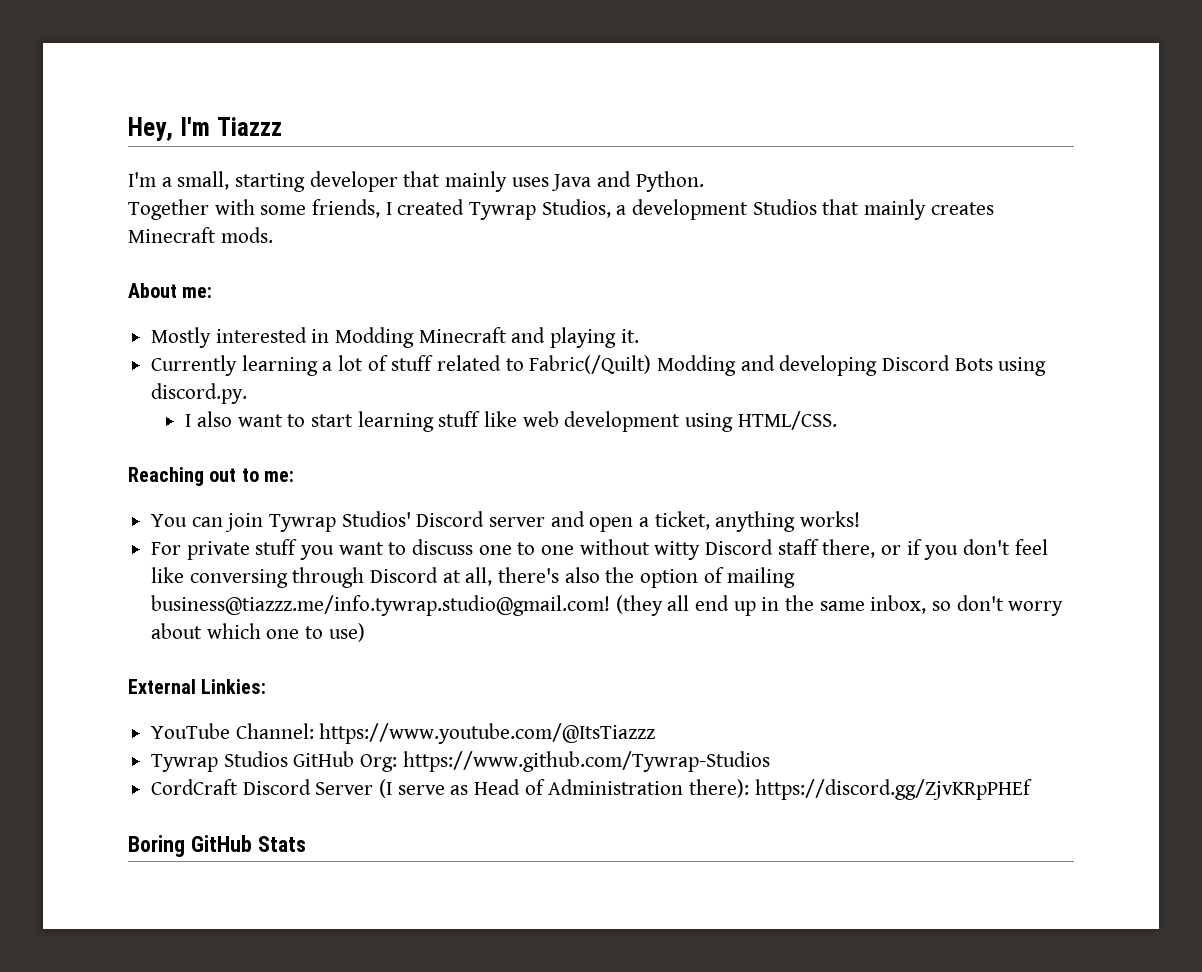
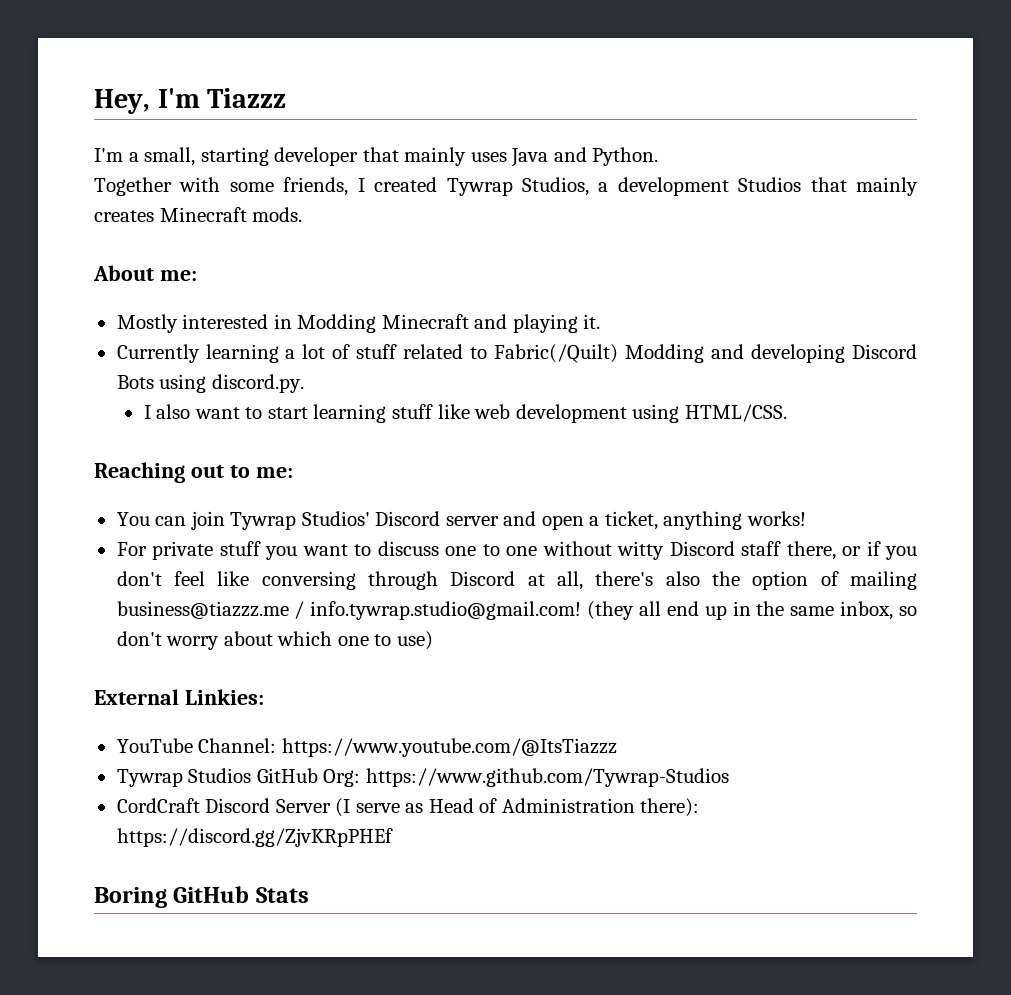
- For private stuff you want to discuss one to one without witty Discord staff there, or if you don't feel like conversing through Discord at all, there's also the option of mailing business@tiazzz.me/info.tywrap.studio@gmail.com!
+ For private stuff you want to discuss one to one without witty Discord staff there, or if you don't feel like conversing through Discord at all, there's also the option of mailing business@tiazzz.me / info.tywrap.studio@gmail.com!

